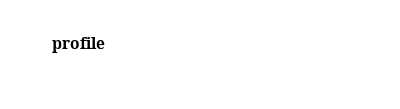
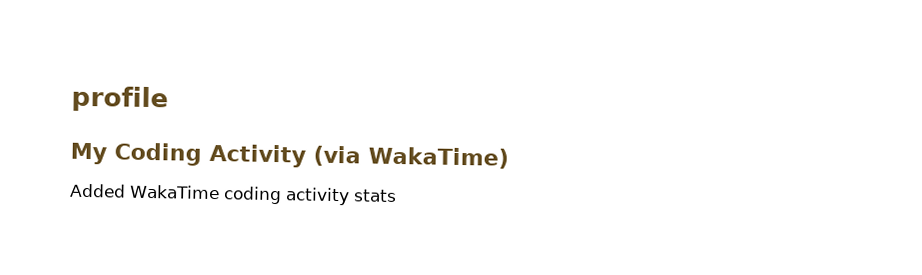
+ My Coding Activity (via WakaTime)
+ Added WakaTime coding activity stats

